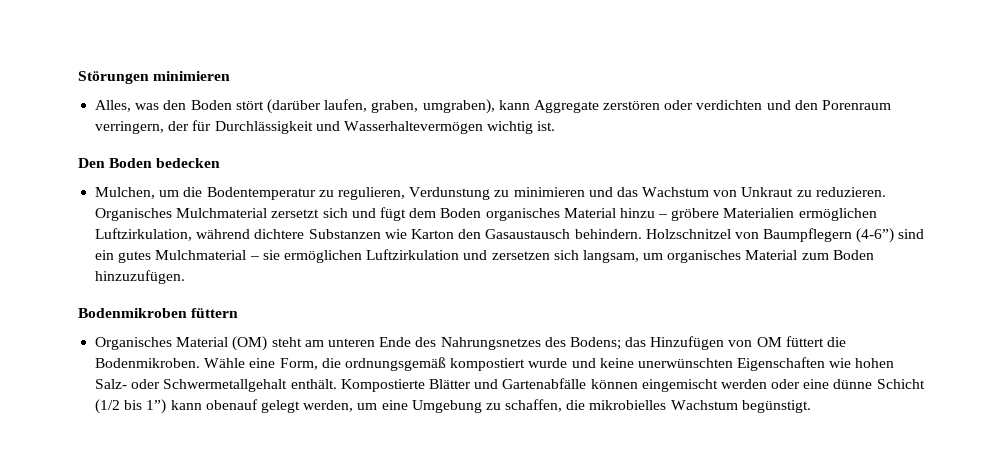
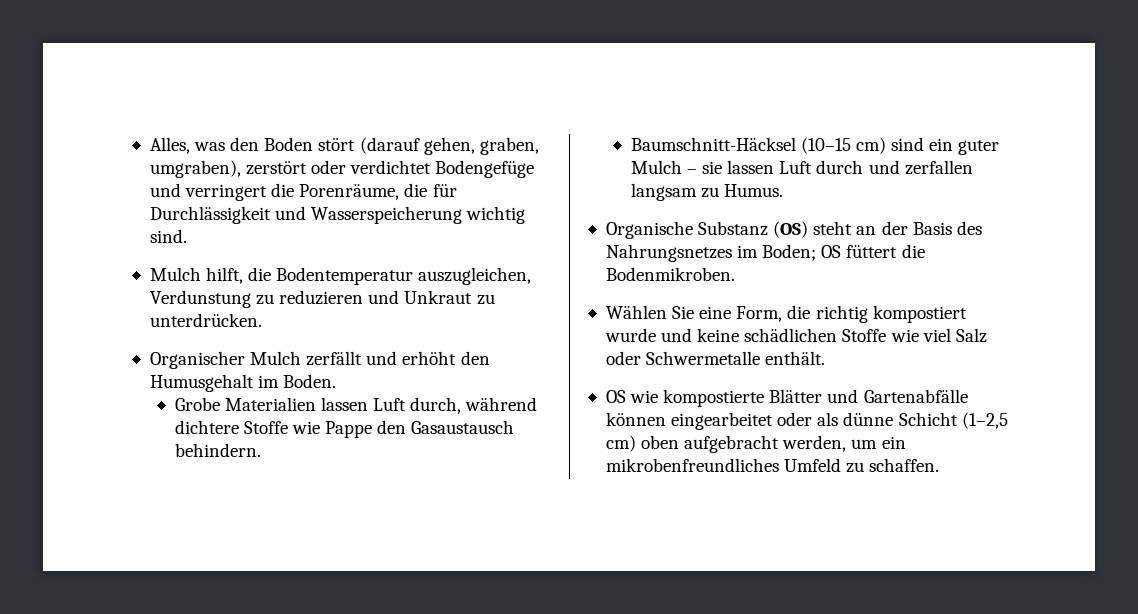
- Störungen minimieren
- Alles, was den Boden stört (darüber laufen, graben, umgraben), kann Aggregate zerstören oder verdichten und den Porenraum verringern, der für Durchlässigkeit und Wasserhaltevermögen wichtig ist.
- Den Boden bedecken
- Mulchen, um die Bodentemperatur zu regulieren, Verdunstung zu minimieren und das Wachstum von Unkraut zu reduzieren. Organisches Mulchmaterial zersetzt sich und fügt dem Boden organisches Material hinzu – gröbere Materialien ermöglichen Luftzirkulation, während dichtere Substanzen wie Karton den Gasaustausch behindern. Holzschnitzel von Baumpflegern (4-6”) sind ein gutes Mulchmaterial – sie ermöglichen Luftzirkulation und zersetzen sich langsam, um organisches Material zum Boden hinzuzufügen.
- Bodenmikroben füttern
- Organisches Material (OM) steht am unteren Ende des Nahrungsnetzes des Bodens; das Hinzufügen von OM füttert die Bodenmikroben. Wähle eine Form, die ordnungsgemäß kompostiert wurde und keine unerwünschten Eigenschaften wie hohen Salz- oder Schwermetallgehalt enthält. Kompostierte Blätter und Gartenabfälle können eingemischt werden oder eine dünne Schicht (1/2 bis 1”) kann obenauf gelegt werden, um eine Umgebung zu schaffen, die mikrobielles Wachstum begünstigt.
+ Alles, was den Boden stört (darauf gehen, graben, umgraben), zerstört oder verdichtet Bodengefüge und verringert die Porenräume, die für Durchlässigkeit und Wasserspeicherung wichtig sind.
+ Mulch hilft, die Bodentemperatur auszugleichen, Verdunstung zu reduzieren und Unkraut zu unterdrücken.
+ Organischer Mulch zerfällt und erhöht den Humusgehalt im Boden.
+ Grobe Materialien lassen Luft durch, während dichtere Stoffe wie Pappe den Gasaustausch behindern.
+ Baumschnitt-Häcksel (10–15 cm) sind ein guter Mulch – sie lassen Luft durch und zerfallen langsam zu Humus.
+ Organische Substanz (OS) steht an der Basis des Nahrungsnetzes im Boden; OS füttert die Bodenmikroben.
+ Wählen Sie eine Form, die richtig kompostiert wurde und keine schädlichen Stoffe wie viel Salz oder Schwermetalle enthält.
+ OS wie kompostierte Blätter und Gartenabfälle können eingearbeitet oder als dünne Schicht (1–2,5 cm) oben aufgebracht werden, um ein mikrobenfreundliches Umfeld zu schaffen.

